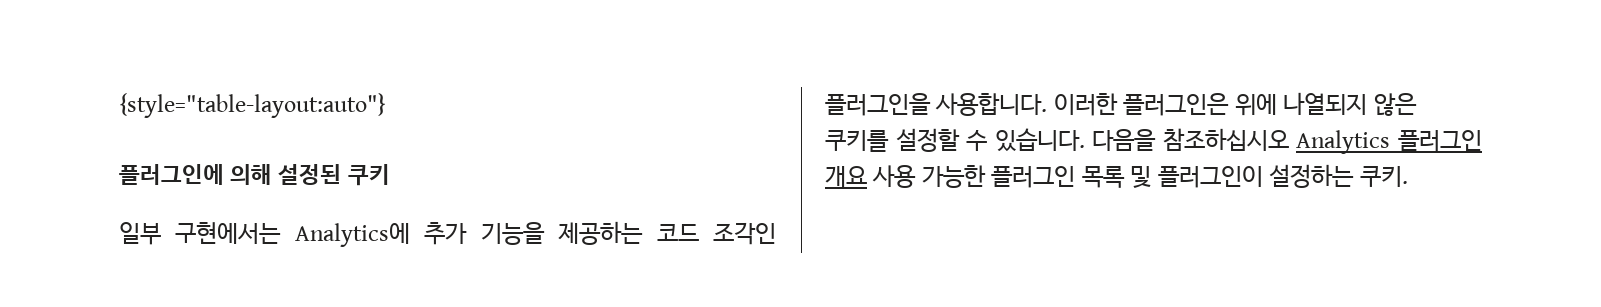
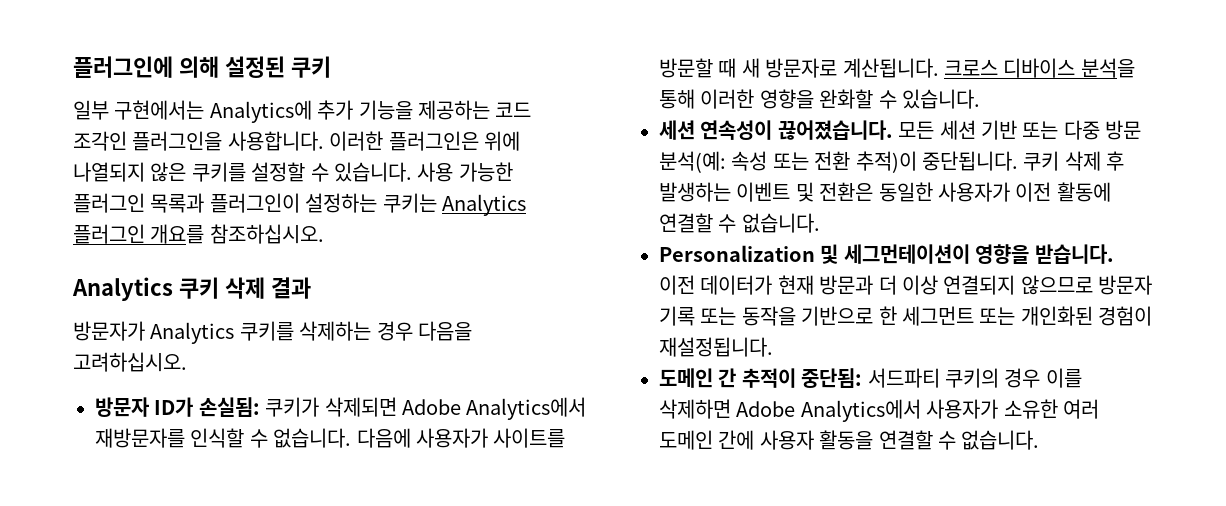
- {style="table-layout:auto"}
- 다음을 참조하십시오 Analytics 플러그인 개요 사용 가능한 플러그인 목록 및 플러그인이 설정하는 쿠키.
+ 사용 가능한 플러그인 목록과 플러그인이 설정하는 쿠키는 Analytics 플러그인 개요를 참조하십시오.
+ Analytics 쿠키 삭제 결과
+ 방문자가 Analytics 쿠키를 삭제하는 경우 다음을 고려하십시오.
+ 방문자 ID가 손실됨: 쿠키가 삭제되면 Adobe Analytics에서 재방문자를 인식할 수 없습니다. 다음에 사용자가 사이트를 방문할 때 새 방문자로 계산됩니다. 크로스 디바이스 분석을 통해 이러한 영향을 완화할 수 있습니다.
+ 세션 연속성이 끊어졌습니다. 모든 세션 기반 또는 다중 방문 분석(예: 속성 또는 전환 추적)이 중단됩니다. 쿠키 삭제 후 발생하는 이벤트 및 전환은 동일한 사용자가 이전 활동에 연결할 수 없습니다.
+ Personalization 및 세그먼테이션이 영향을 받습니다. 이전 데이터가 현재 방문과 더 이상 연결되지 않으므로 방문자 기록 또는 동작을 기반으로 한 세그먼트 또는 개인화된 경험이 재설정됩니다.
+ 도메인 간 추적이 중단됨: 서드파티 쿠키의 경우 이를 삭제하면 Adobe Analytics에서 사용자가 소유한 여러 도메인 간에 사용자 활동을 연결할 수 없습니다.

